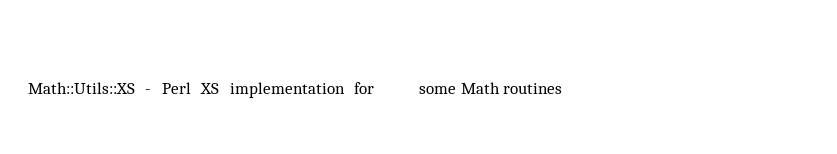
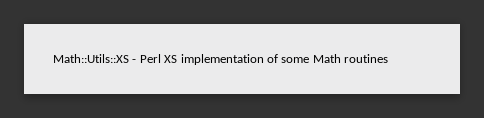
- Math::Utils::XS - Perl XS implementation for some Math routines
+ Math::Utils::XS - Perl XS implementation of some Math routines

